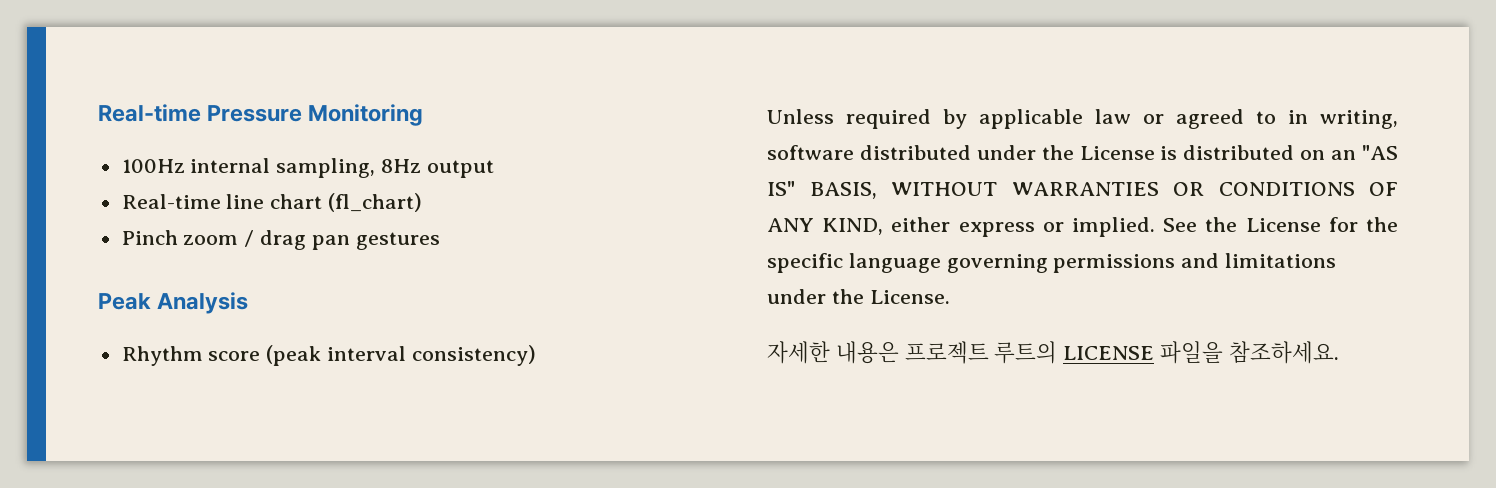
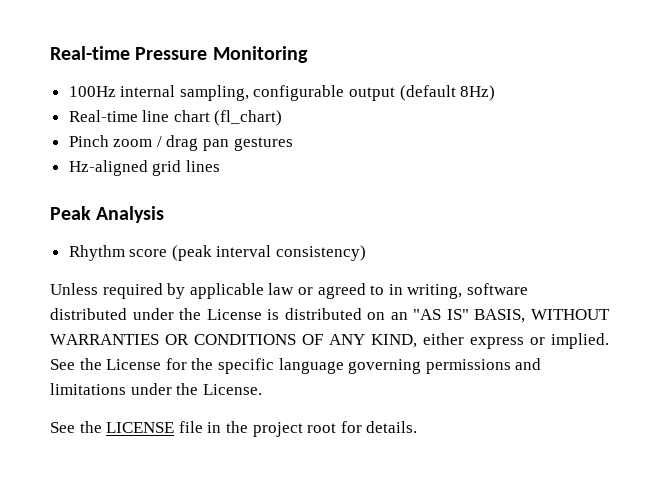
- 100Hz internal sampling, 8Hz output
+ 100Hz internal sampling, configurable output (default 8Hz)
+ Hz-aligned grid lines
- 자세한 내용은 프로젝트 루트의 LICENSE 파일을 참조하세요.
+ See the LICENSE file in the project root for details.

